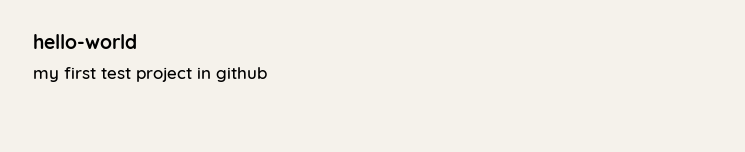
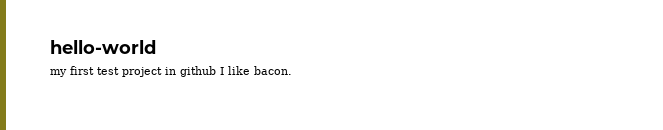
- my first test project in github
+ my first test project in github I like bacon.

